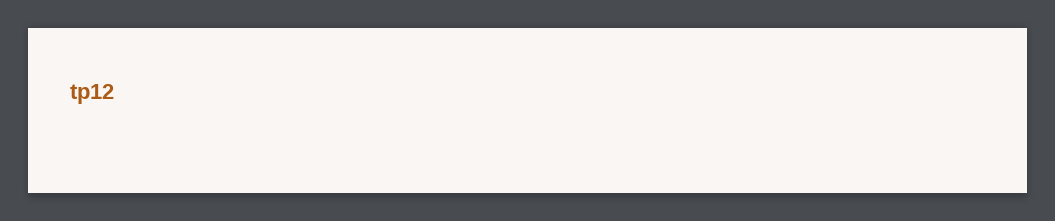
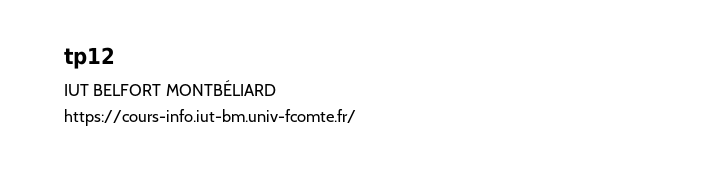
+ IUT BELFORT MONTBÉLIARD
+ https://cours-info.iut-bm.univ-fcomte.fr/

